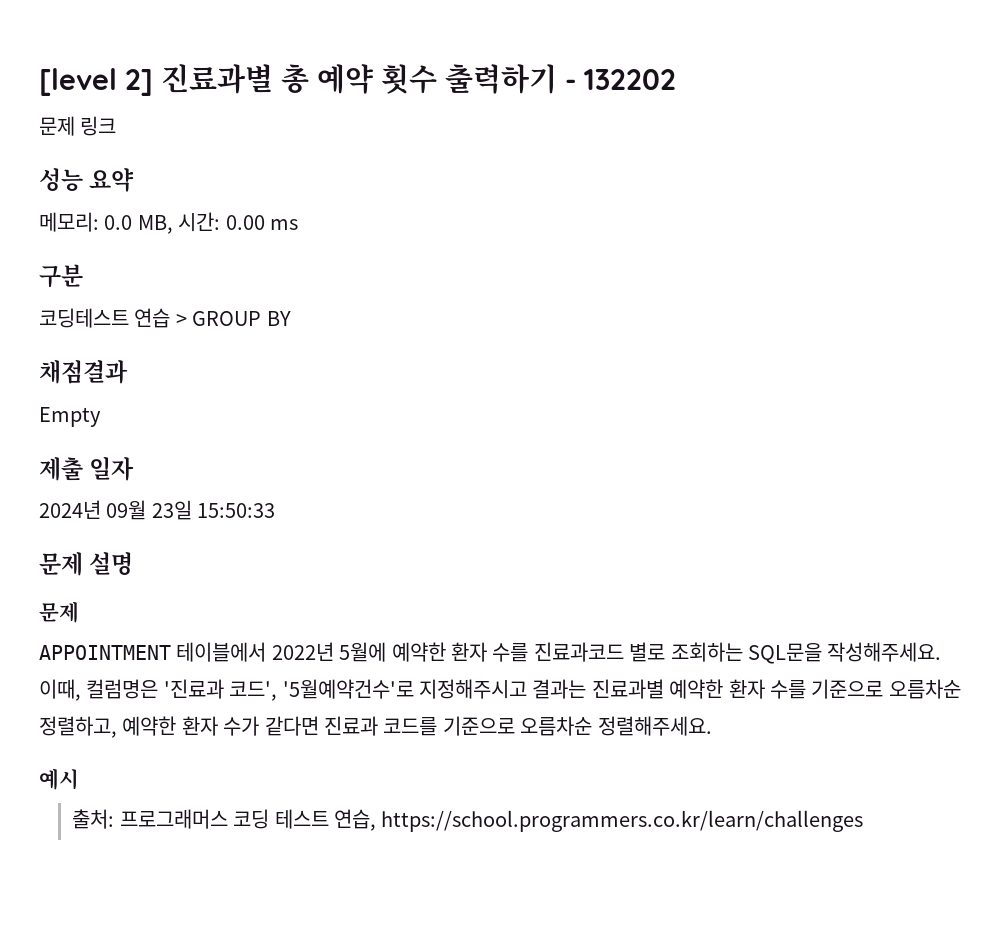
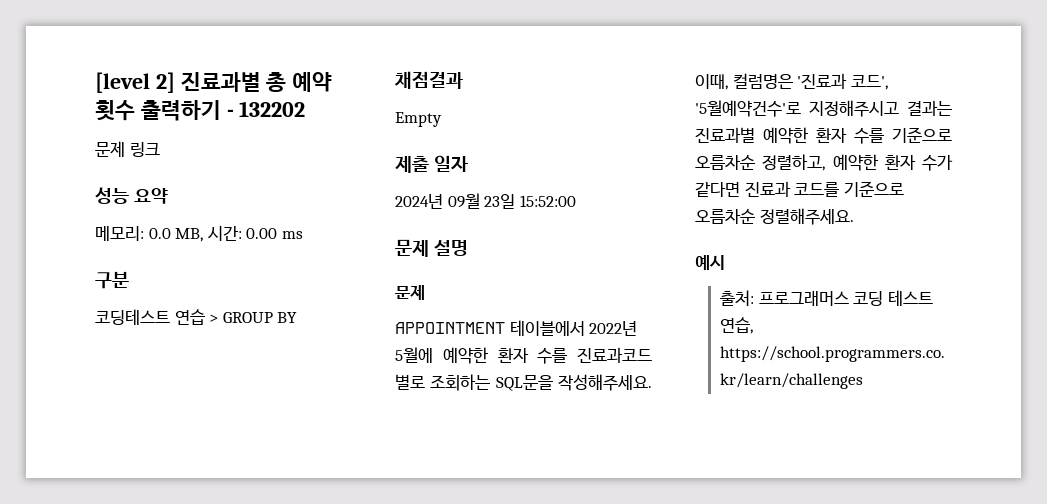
- 2024년 09월 23일 15:50:33
+ 2024년 09월 23일 15:52:00

